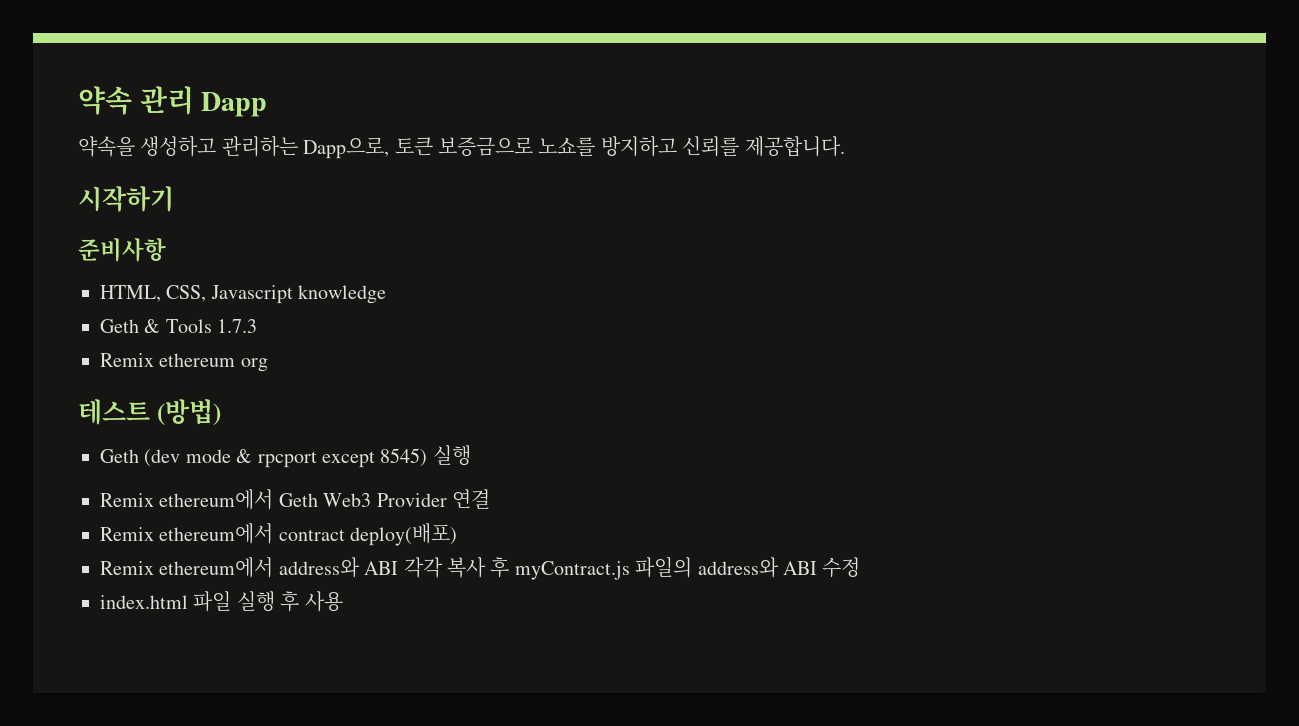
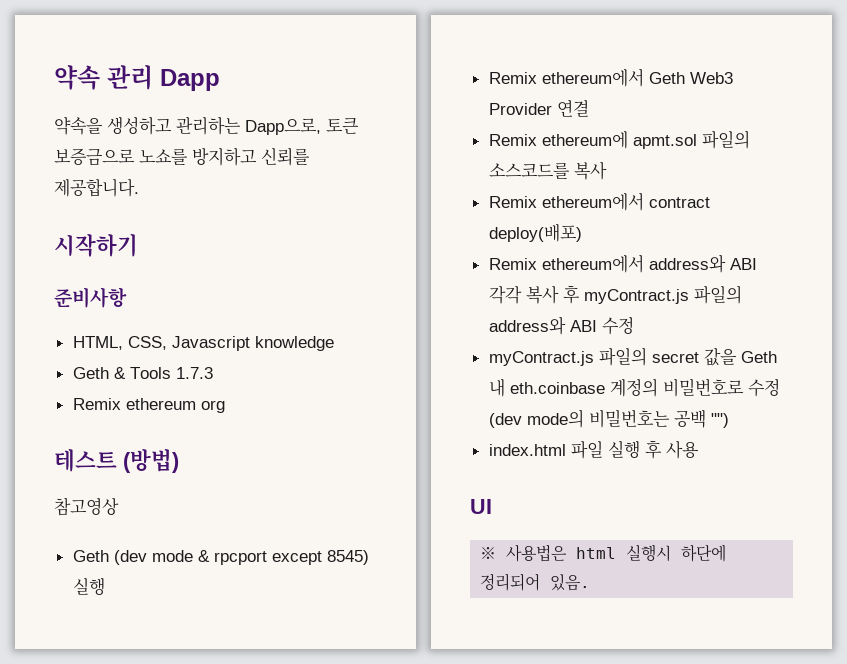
+ 참고영상
+ Remix ethereum에 apmt.sol 파일의 소스코드를 복사
+ myContract.js 파일의 secret 값을 Geth 내 eth.coinbase 계정의 비밀번호로 수정 (dev mode의 비밀번호는 공백 "")
+ UI
+ ※ 사용법은 html 실행시 하단에 정리되어 있음.

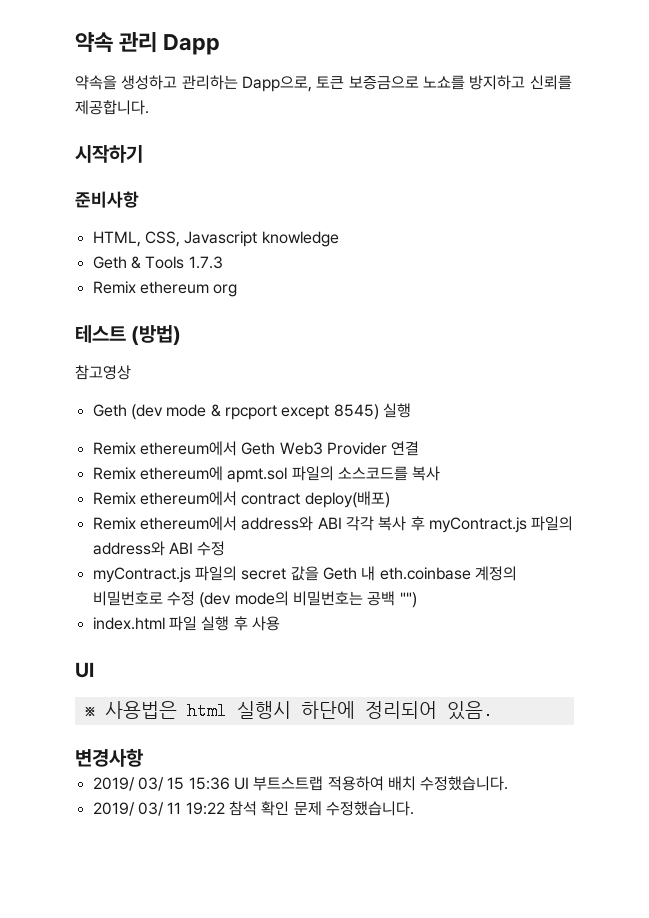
+ 변경사항
+ 2019/ 03/ 15 15:36 UI 부트스트랩 적용하여 배치 수정했습니다.
+ 2019/ 03/ 11 19:22 참석 확인 문제 수정했습니다.

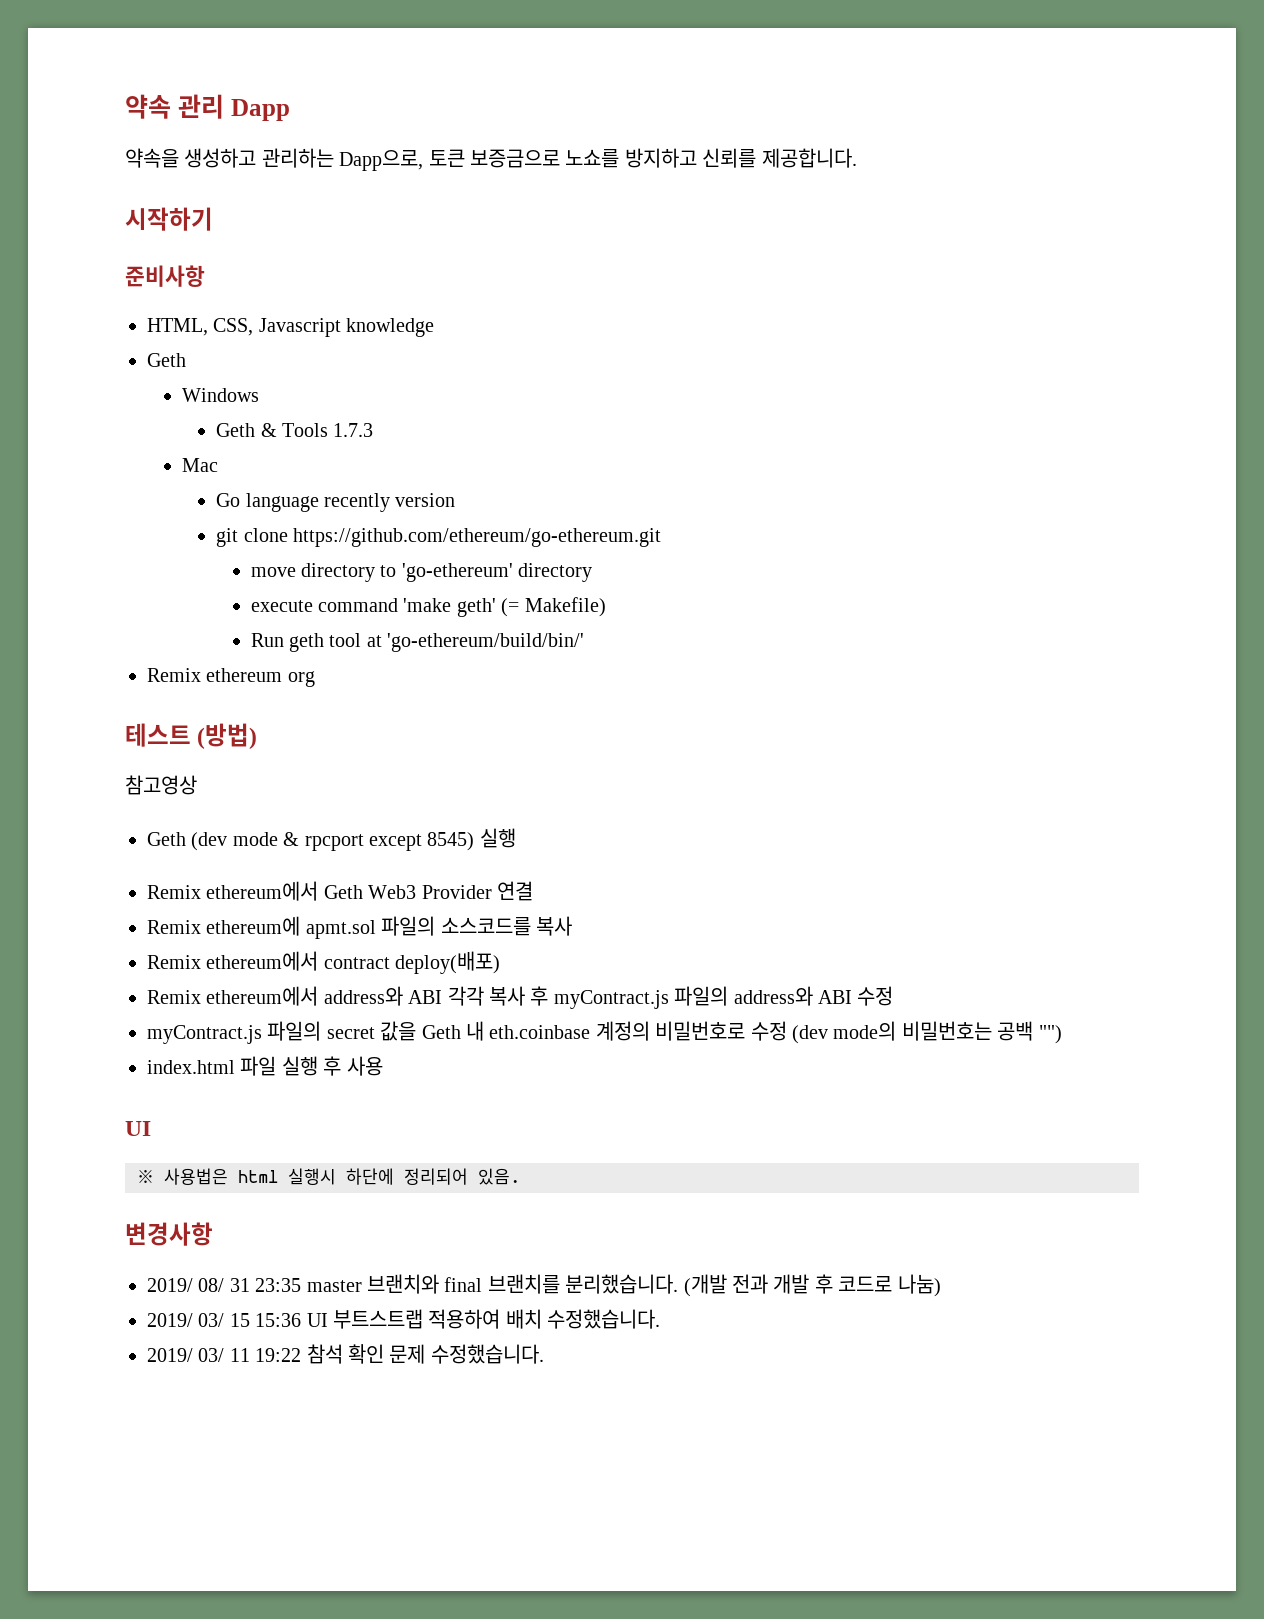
  HTML, CSS, Javascript knowledge
+ Geth
+ Windows
+ Mac
+ Go language recently version
+ git clone https://github.com/ethereum/go-ethereum.git
+ move directory to 'go-ethereum' directory
+ execute command 'make geth' (= Makefile)
+ Run geth tool at 'go-ethereum/build/bin/'
+ 2019/ 08/ 31 23:35 master 브랜치와 final 브랜치를 분리했습니다. (개발 전과 개발 후 코드로 나눔)

